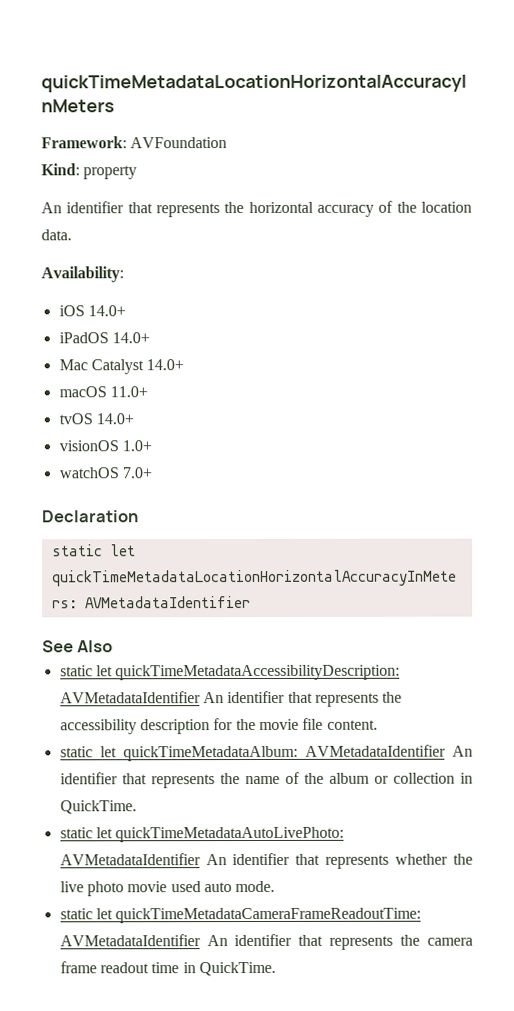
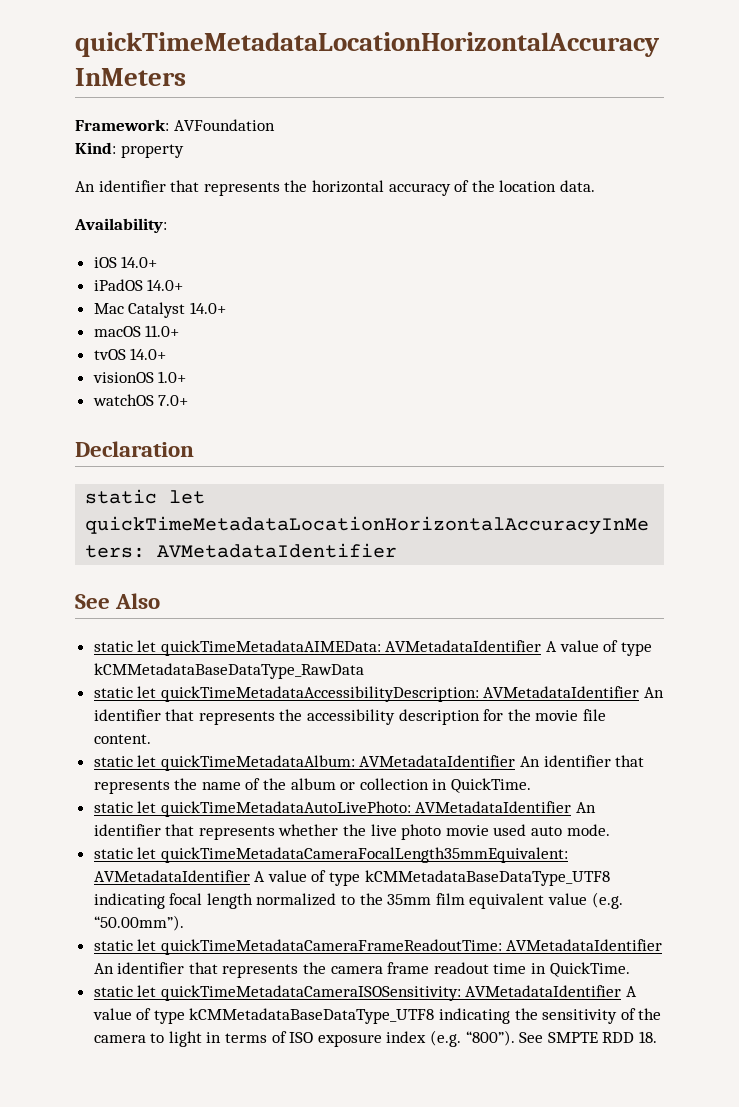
+ static let quickTimeMetadataAIMEData: AVMetadataIdentifier A value of type kCMMetadataBaseDataType_RawData
+ static let quickTimeMetadataCameraFocalLength35mmEquivalent: AVMetadataIdentifier A value of type kCMMetadataBaseDataType_UTF8 indicating focal length normalized to the 35mm film equivalent value (e.g. “50.00mm”).
+ static let quickTimeMetadataCameraISOSensitivity: AVMetadataIdentifier A value of type kCMMetadataBaseDataType_UTF8 indicating the sensitivity of the camera to light in terms of ISO exposure index (e.g. “800”). See SMPTE RDD 18.

